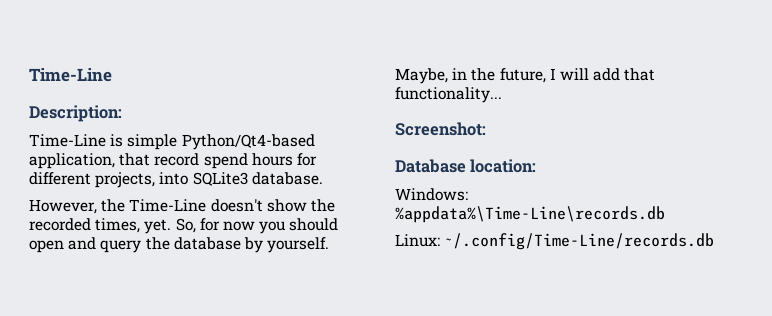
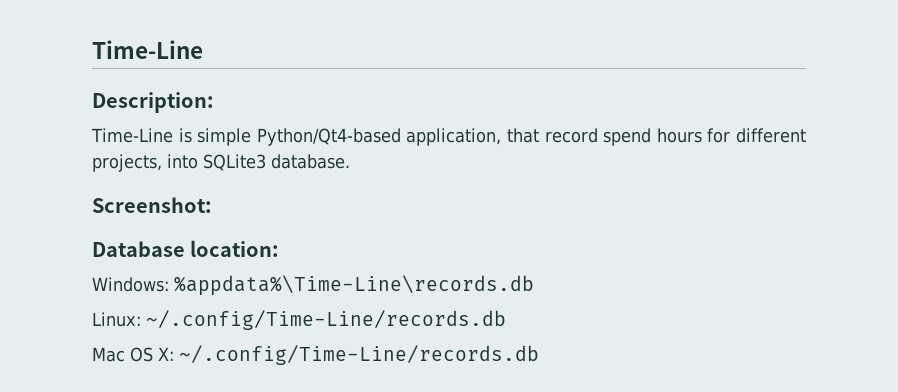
- However, the Time-Line doesn't show the recorded times, yet. So, for now you should open and query the database by yourself. Maybe, in the future, I will add that functionality...
+ Mac OS X: ~/.config/Time-Line/records.db

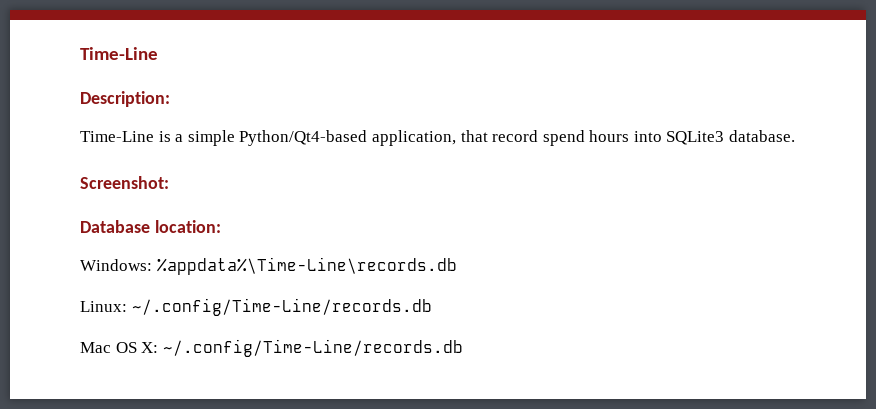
- Time-Line is simple Python/Qt4-based application, that record spend hours for different projects, into SQLite3 database.
+ Time-Line is a simple Python/Qt4-based application, that record spend hours into SQLite3 database.

